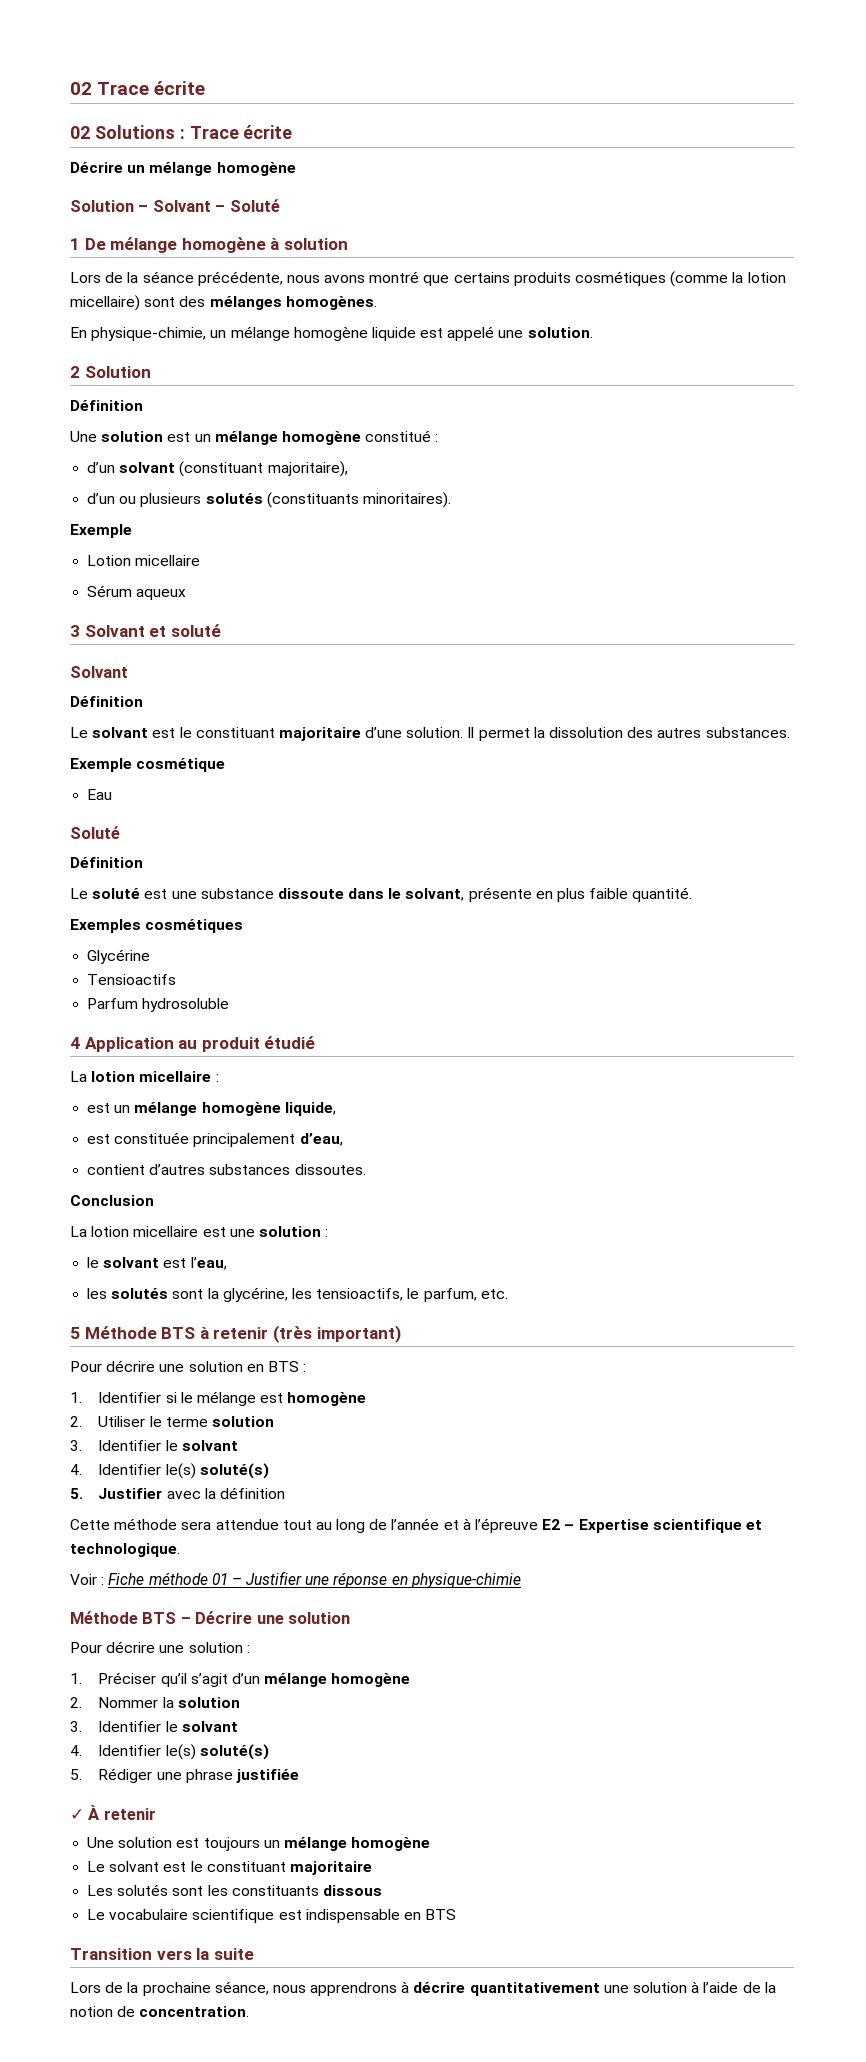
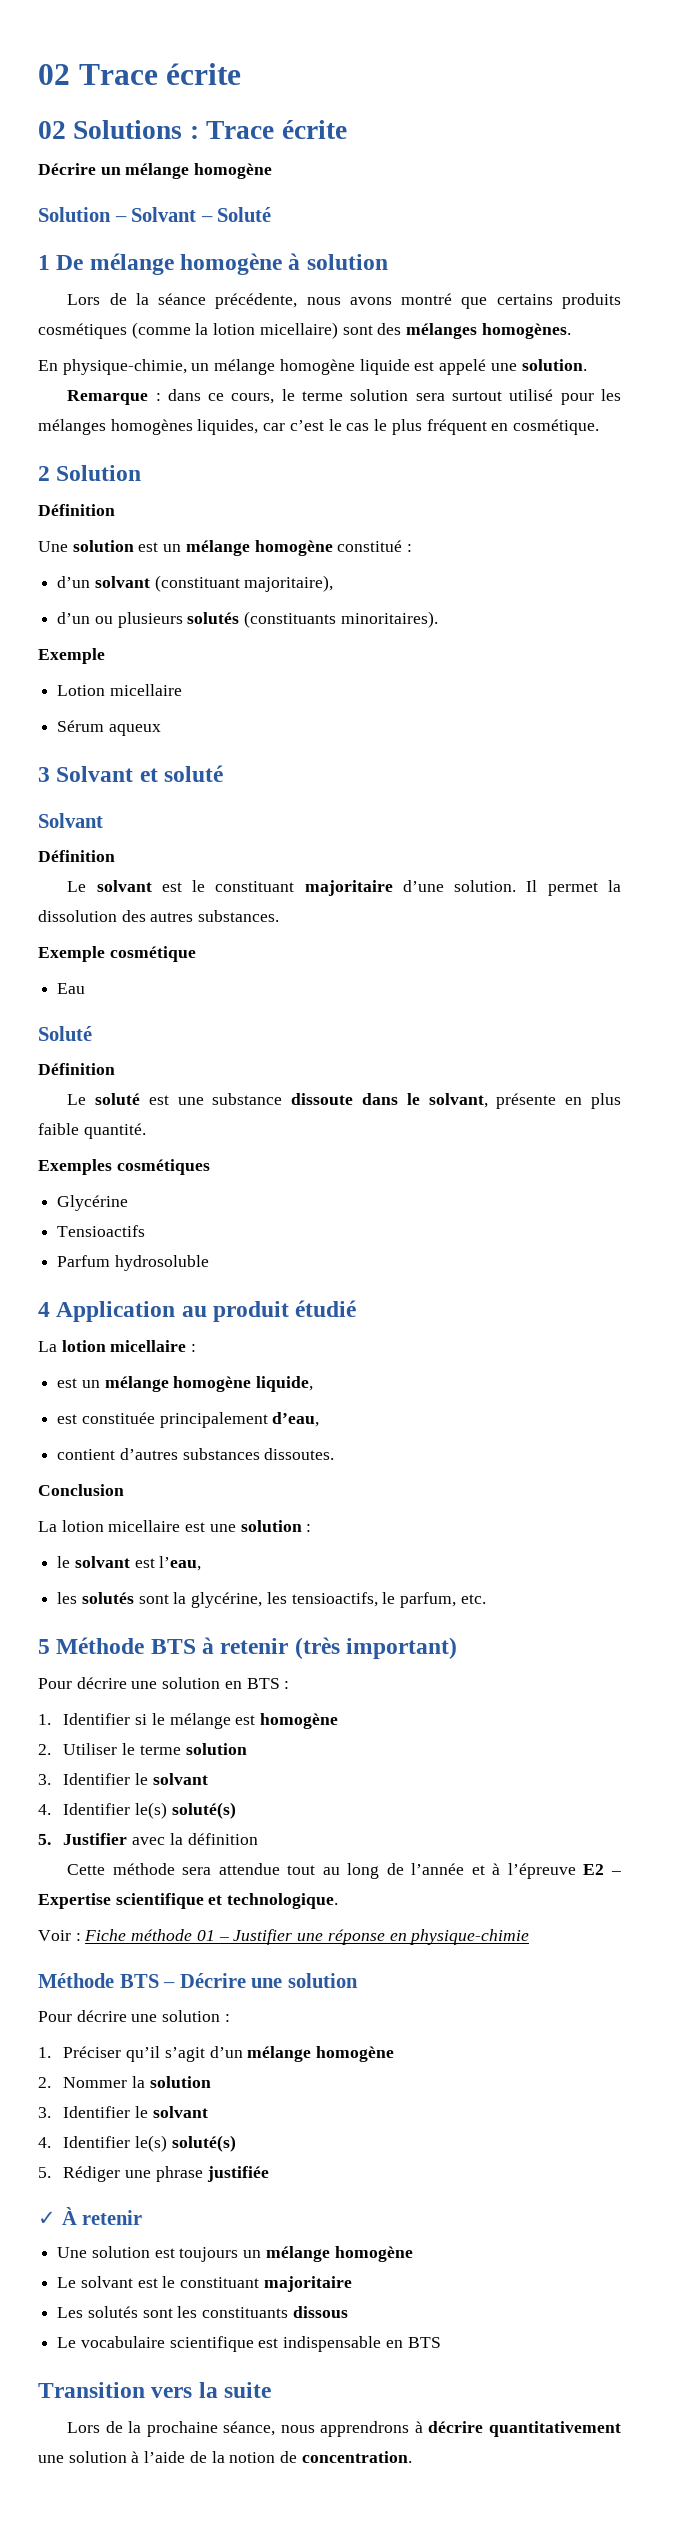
+ Remarque : dans ce cours, le terme solution sera surtout utilisé pour les mélanges homogènes liquides, car c’est le cas le plus fréquent en cosmétique.

